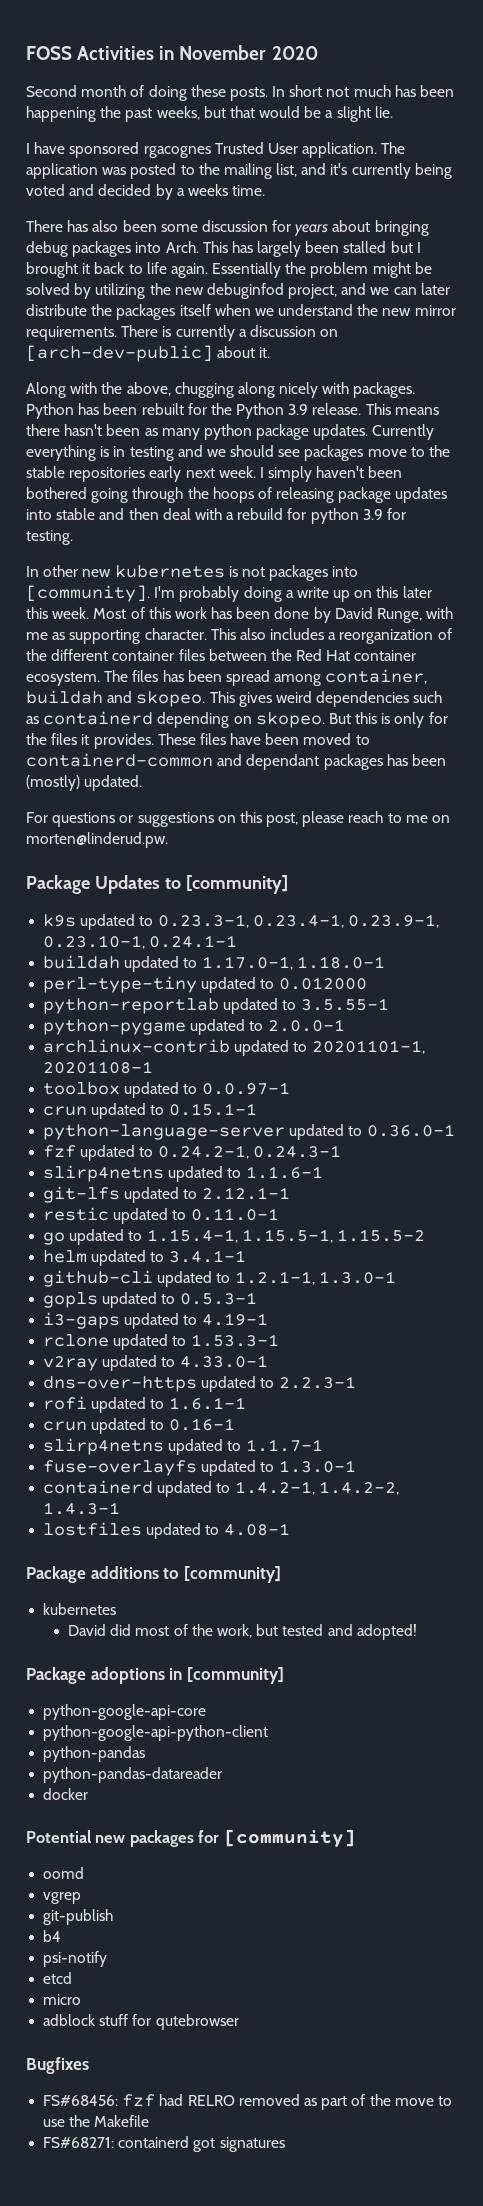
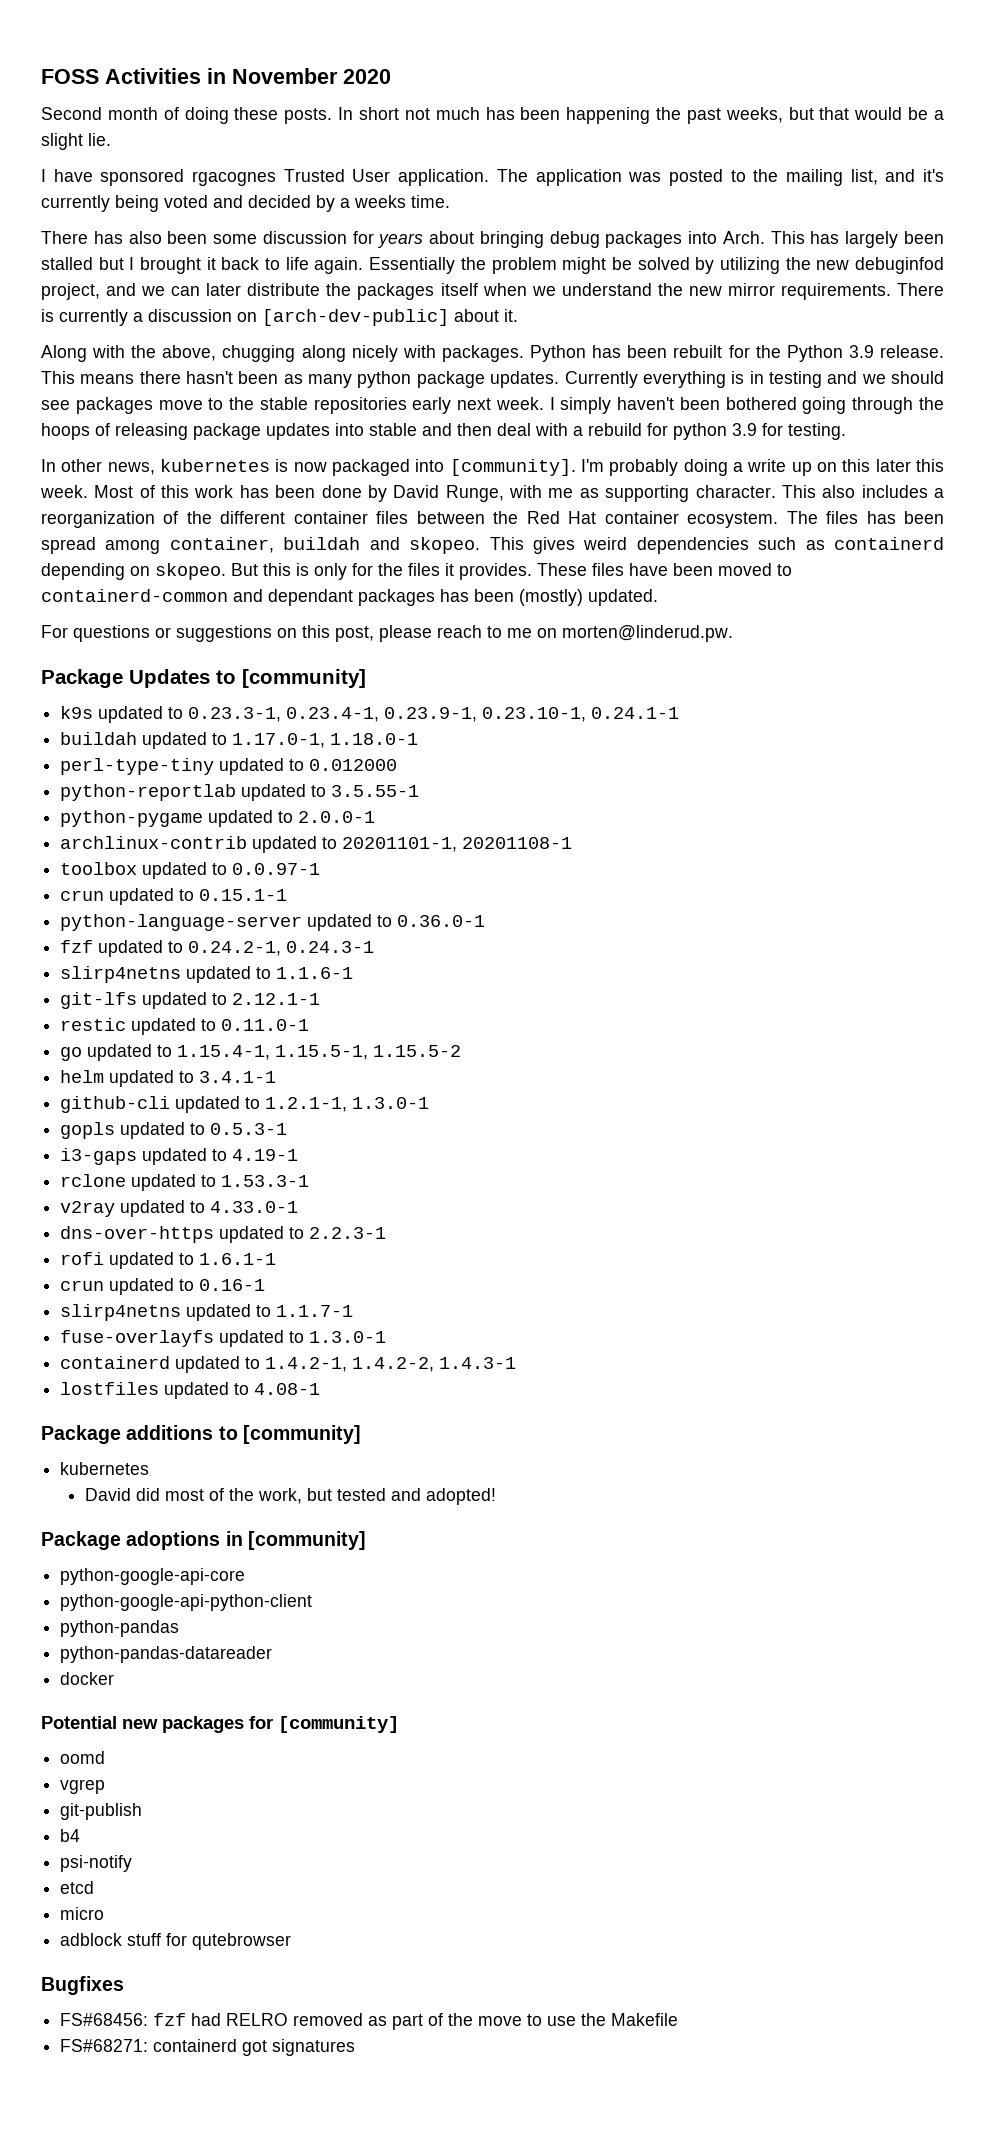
- In other new kubernetes is not packages into [community].
+ In other news, kubernetes is now packaged into [community].

